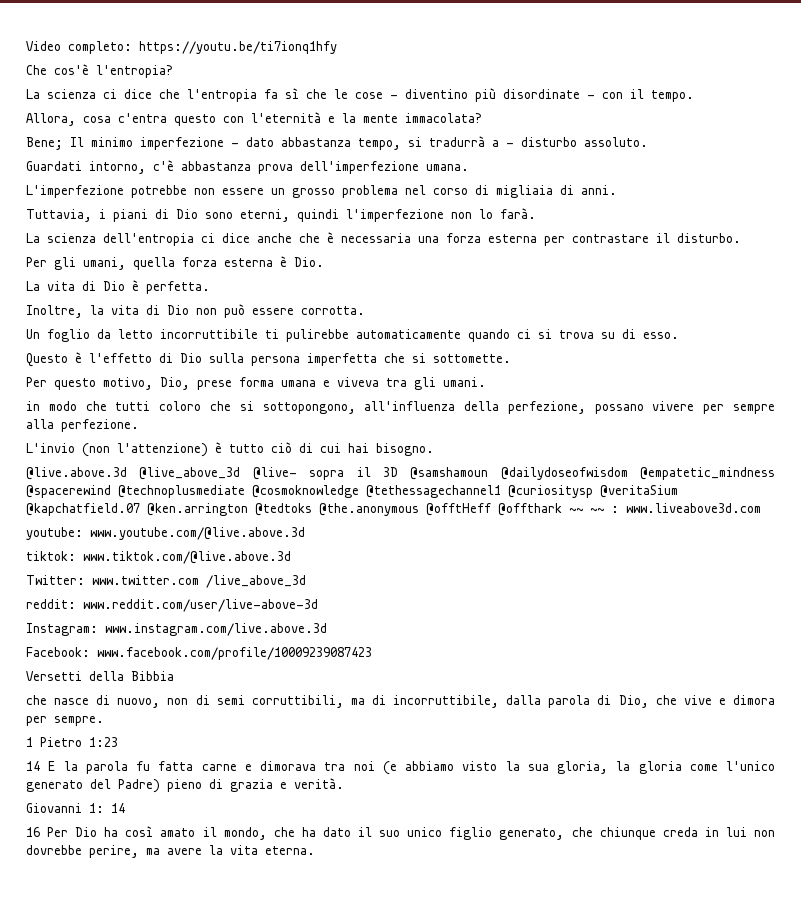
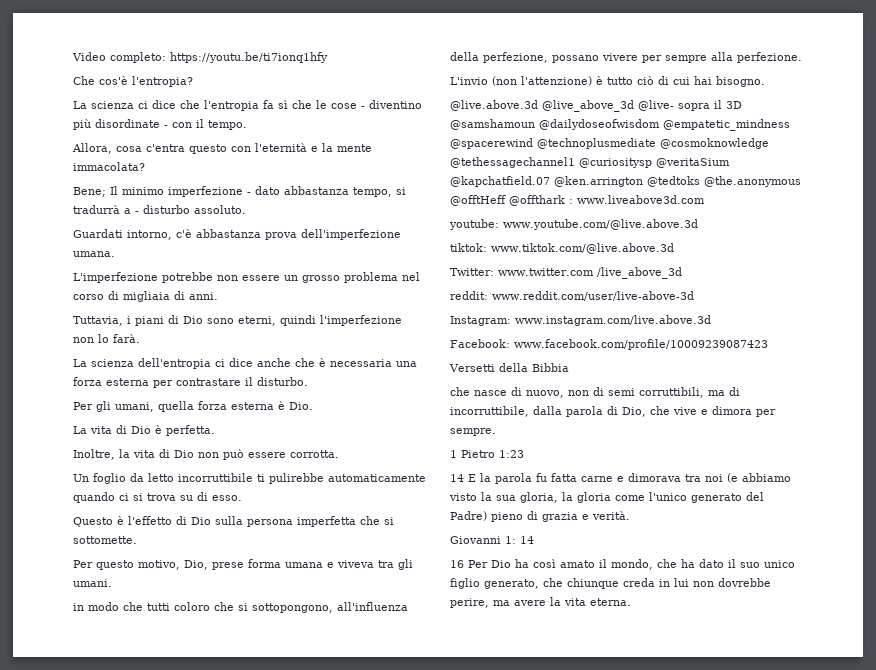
- @live.above.3d @live_above_3d @live- sopra il 3D @samshamoun @dailydoseofwisdom @empatetic_mindness @spacerewind @technoplusmediate @cosmoknowledge @tethessagechannel1 @curiositysp @veritaSium @kapchatfield.07 @ken.arrington @tedtoks @the.anonymous @offtHeff @offthark ~~ ~~ : www.liveabove3d.com
+ @live.above.3d @live_above_3d @live- sopra il 3D @samshamoun @dailydoseofwisdom @empatetic_mindness @spacerewind @technoplusmediate @cosmoknowledge @tethessagechannel1 @curiositysp @veritaSium @kapchatfield.07 @ken.arrington @tedtoks @the.anonymous @offtHeff @offthark : www.liveabove3d.com

